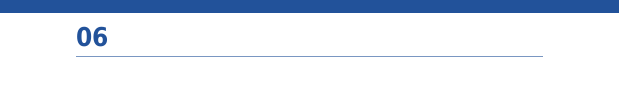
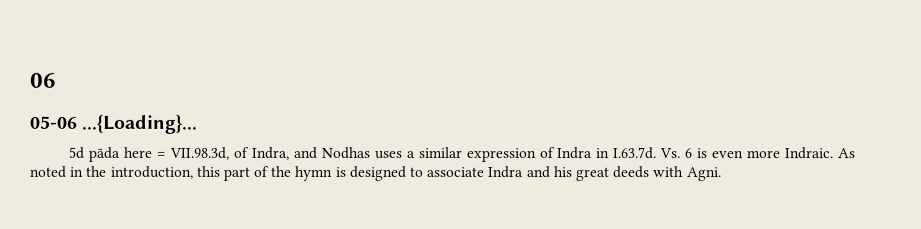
+ 05-06 ...{Loading}...
+ 5d pāda here = VII.98.3d, of Indra, and Nodhas uses a similar expression of Indra in I.63.7d. Vs. 6 is even more Indraic. As noted in the introduction, this part of the hymn is designed to associate Indra and his great deeds with Agni.

